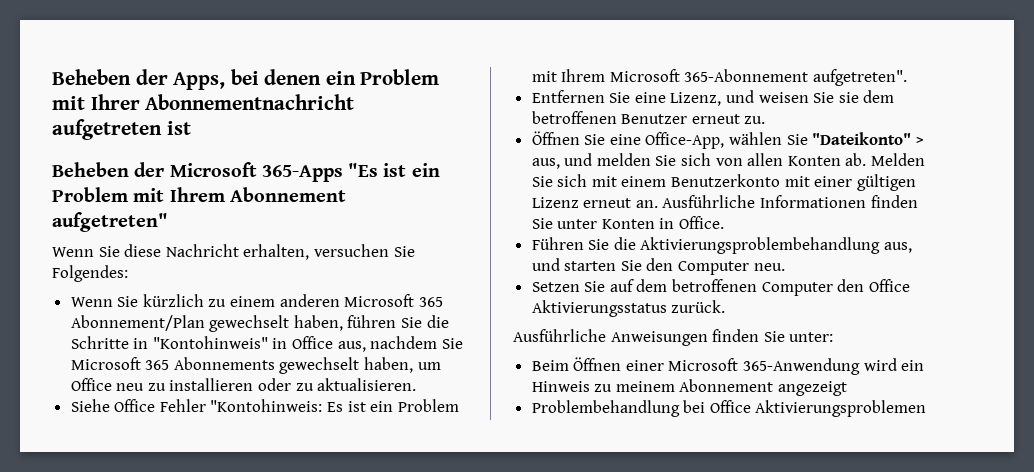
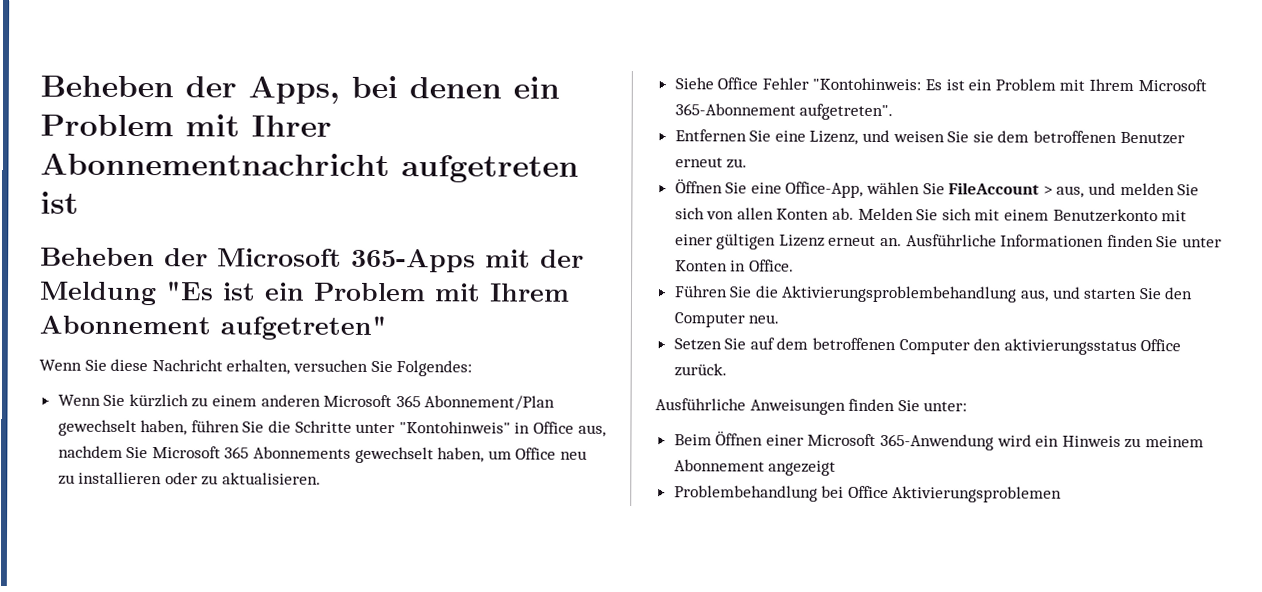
- Beheben der Microsoft 365-Apps "Es ist ein Problem mit Ihrem Abonnement aufgetreten"
+ Beheben der Microsoft 365-Apps mit der Meldung "Es ist ein Problem mit Ihrem Abonnement aufgetreten"
- Wenn Sie kürzlich zu einem anderen Microsoft 365 Abonnement/Plan gewechselt haben, führen Sie die Schritte in "Kontohinweis" in Office aus, nachdem Sie Microsoft 365 Abonnements gewechselt haben, um Office neu zu installieren oder zu aktualisieren.
+ Wenn Sie kürzlich zu einem anderen Microsoft 365 Abonnement/Plan gewechselt haben, führen Sie die Schritte unter "Kontohinweis" in Office aus, nachdem Sie Microsoft 365 Abonnements gewechselt haben, um Office neu zu installieren oder zu aktualisieren.
- Öffnen Sie eine Office-App, wählen Sie "Dateikonto" > aus, und melden Sie sich von allen Konten ab.
+ Öffnen Sie eine Office-App, wählen Sie FileAccount > aus, und melden Sie sich von allen Konten ab.
- Setzen Sie auf dem betroffenen Computer den Office Aktivierungsstatus zurück.
+ Setzen Sie auf dem betroffenen Computer den aktivierungsstatus Office zurück.

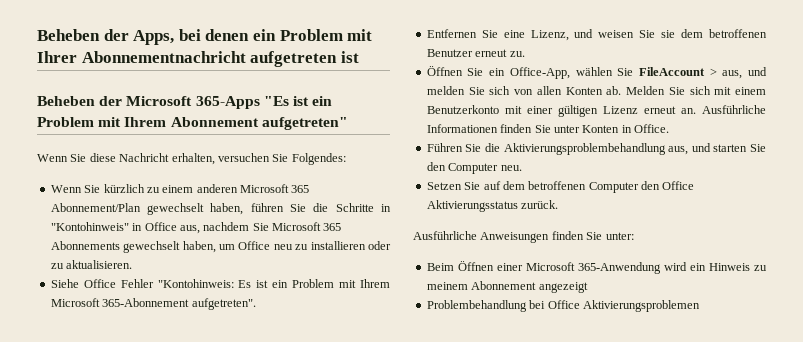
- Beheben der Microsoft 365-Apps mit der Meldung "Es ist ein Problem mit Ihrem Abonnement aufgetreten"
+ Beheben der Microsoft 365-Apps "Es ist ein Problem mit Ihrem Abonnement aufgetreten"
- Wenn Sie kürzlich zu einem anderen Microsoft 365 Abonnement/Plan gewechselt haben, führen Sie die Schritte unter "Kontohinweis" in Office aus, nachdem Sie Microsoft 365 Abonnements gewechselt haben, um Office neu zu installieren oder zu aktualisieren.
+ Wenn Sie kürzlich zu einem anderen Microsoft 365 Abonnement/Plan gewechselt haben, führen Sie die Schritte in "Kontohinweis" in Office aus, nachdem Sie Microsoft 365 Abonnements gewechselt haben, um Office neu zu installieren oder zu aktualisieren.
- Öffnen Sie eine Office-App, wählen Sie FileAccount > aus, und melden Sie sich von allen Konten ab.
+ Öffnen Sie ein Office-App, wählen Sie FileAccount > aus, und melden Sie sich von allen Konten ab.
- Setzen Sie auf dem betroffenen Computer den aktivierungsstatus Office zurück.
+ Setzen Sie auf dem betroffenen Computer den Office Aktivierungsstatus zurück.

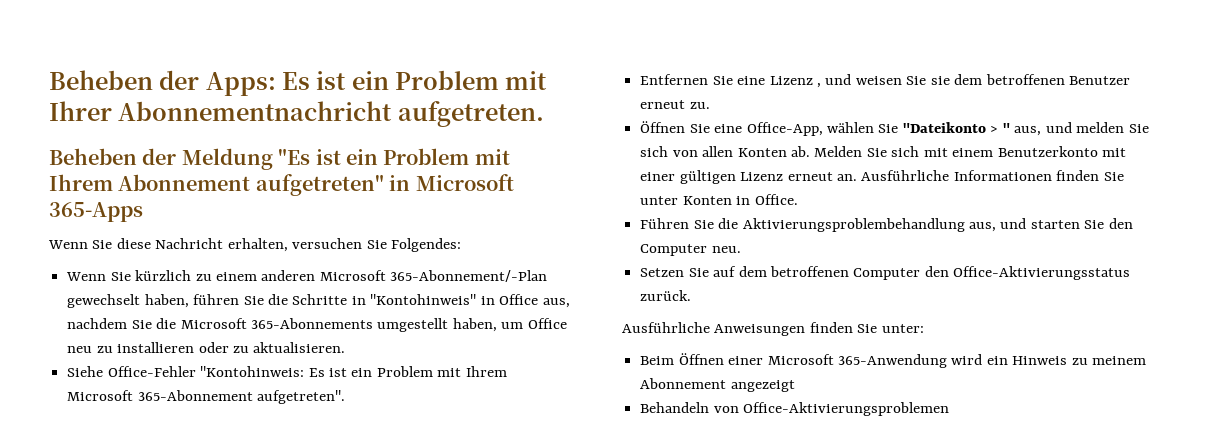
- Beheben der Apps, bei denen ein Problem mit Ihrer Abonnementnachricht aufgetreten ist
- Beheben der Microsoft 365-Apps "Es ist ein Problem mit Ihrem Abonnement aufgetreten"
+ Beheben der Apps: Es ist ein Problem mit Ihrer Abonnementnachricht aufgetreten.
+ Beheben der Meldung "Es ist ein Problem mit Ihrem Abonnement aufgetreten" in Microsoft 365-Apps
- Wenn Sie kürzlich zu einem anderen Microsoft 365 Abonnement/Plan gewechselt haben, führen Sie die Schritte in "Kontohinweis" in Office aus, nachdem Sie Microsoft 365 Abonnements gewechselt haben, um Office neu zu installieren oder zu aktualisieren.
+ Wenn Sie kürzlich zu einem anderen Microsoft 365-Abonnement/-Plan gewechselt haben, führen Sie die Schritte in "Kontohinweis" in Office aus, nachdem Sie die Microsoft 365-Abonnements umgestellt haben, um Office neu zu installieren oder zu aktualisieren.
- Siehe Office Fehler "Kontohinweis: Es ist ein Problem mit Ihrem Microsoft 365-Abonnement aufgetreten".
+ Siehe Office-Fehler "Kontohinweis: Es ist ein Problem mit Ihrem Microsoft 365-Abonnement aufgetreten".
- Entfernen Sie eine Lizenz, und weisen Sie sie dem betroffenen Benutzer erneut zu.
+ Entfernen Sie eine Lizenz , und weisen Sie sie dem betroffenen Benutzer erneut zu.
- Öffnen Sie ein Office-App, wählen Sie FileAccount > aus, und melden Sie sich von allen Konten ab.
+ Öffnen Sie eine Office-App, wählen Sie "Dateikonto > " aus, und melden Sie sich von allen Konten ab.
- Setzen Sie auf dem betroffenen Computer den Office Aktivierungsstatus zurück.
+ Setzen Sie auf dem betroffenen Computer den Office-Aktivierungsstatus zurück.
- Problembehandlung bei Office Aktivierungsproblemen
+ Behandeln von Office-Aktivierungsproblemen

